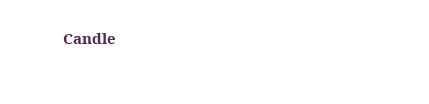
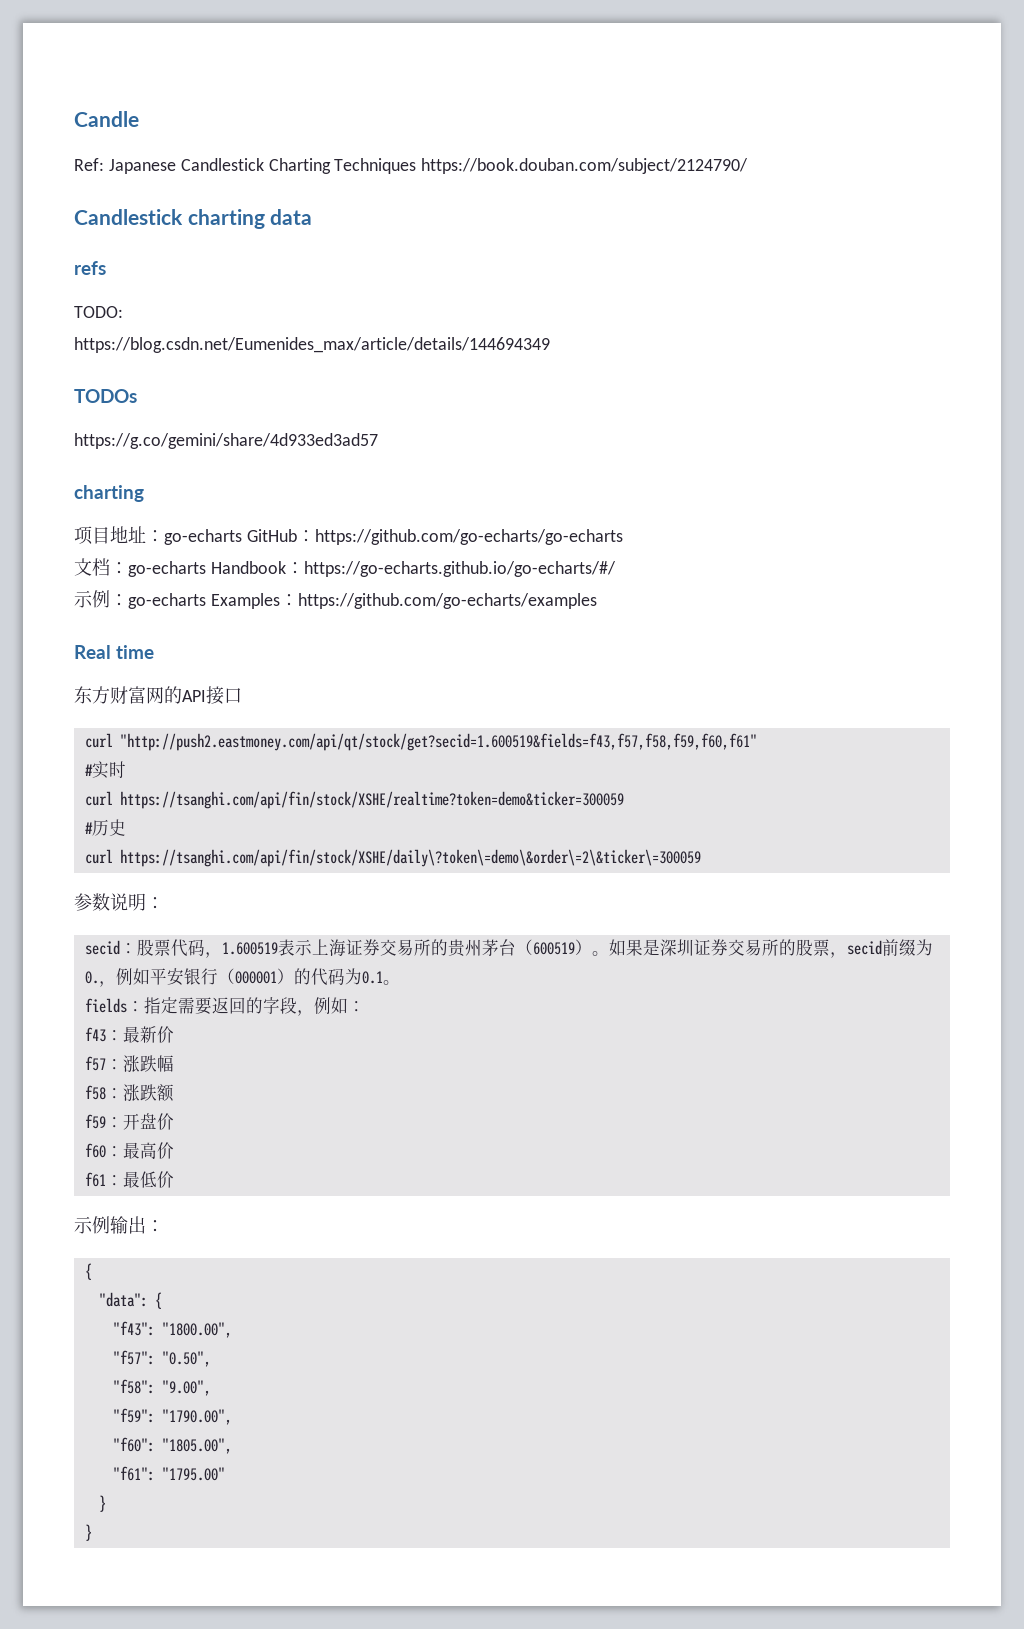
+ Ref: Japanese Candlestick Charting Techniques https://book.douban.com/subject/2124790/
+ Candlestick charting data
+ refs
+ TODO:
+ https://blog.csdn.net/Eumenides_max/article/details/144694349
+ TODOs
+ https://g.co/gemini/share/4d933ed3ad57
+ charting
+ 项目地址：go-echarts GitHub：https://github.com/go-echarts/go-echarts
+ 文档：go-echarts Handbook：https://go-echarts.github.io/go-echarts/#/
+ 示例：go-echarts Examples：https://github.com/go-echarts/examples
+ Real time
+ 东方财富网的API接口
+ curl "http://push2.eastmoney.com/api/qt/stock/get?secid=1.600519&fields=f43,f57,f58,f59,f60,f61"
+ #实时
+ curl https://tsanghi.com/api/fin/stock/XSHE/realtime?token=demo&ticker=300059
+ #历史
+ curl https://tsanghi.com/api/fin/stock/XSHE/daily\?token\=demo\&order\=2\&ticker\=300059
+ 参数说明：
+ secid：股票代码，1.600519表示上海证券交易所的贵州茅台（600519）。如果是深圳证券交易所的股票，secid前缀为0.，例如平安银行（000001）的代码为0.1。
+ fields：指定需要返回的字段，例如：
+ f43：最新价
+ f57：涨跌幅
+ f58：涨跌额
+ f59：开盘价
+ f60：最高价
+ f61：最低价
+ 示例输出：
+ {
+ "data": {
+ "f43": "1800.00",
+ "f57": "0.50",
+ "f58": "9.00",
+ "f59": "1790.00",
+ "f60": "1805.00",
+ "f61": "1795.00"
+ }
+ }

